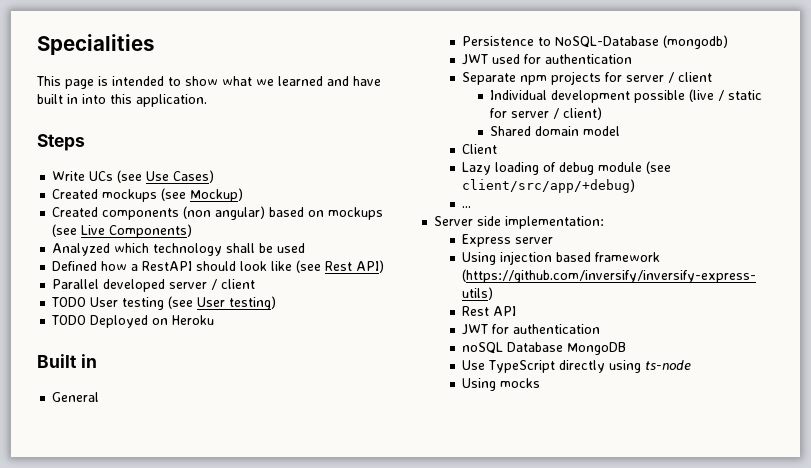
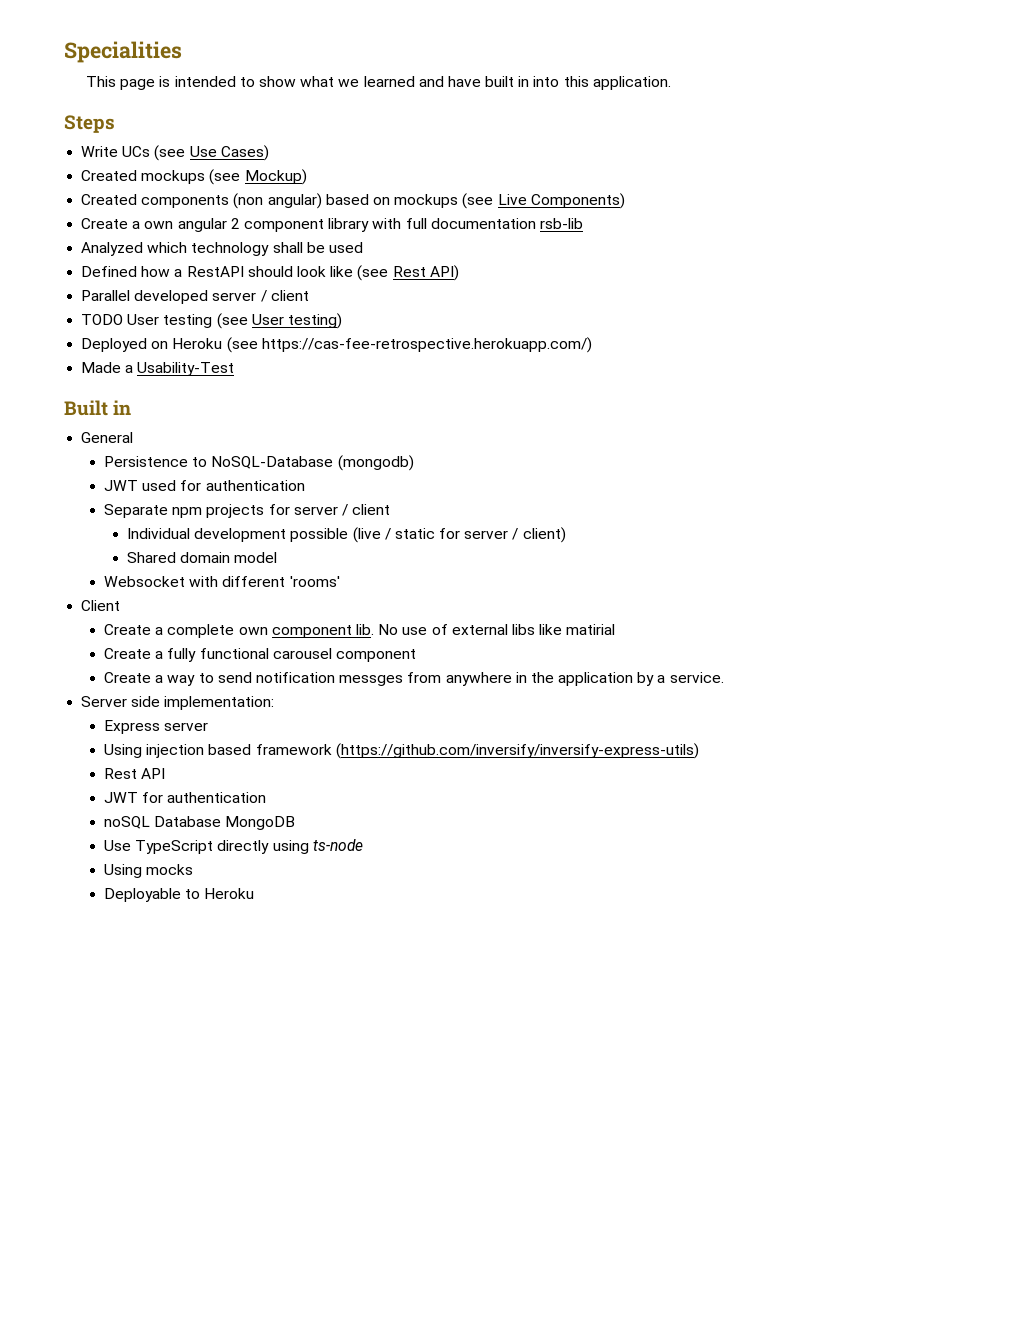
+ Create a own angular 2 component library with full documentation rsb-lib
- TODO Deployed on Heroku
+ Deployed on Heroku (see https://cas-fee-retrospective.herokuapp.com/)
+ Made a Usability-Test
+ Websocket with different 'rooms'
  Client
- Lazy loading of debug module (see client/src/app/+debug)
- ...
+ Create a complete own component lib. No use of external libs like matirial
+ Create a fully functional carousel component
+ Create a way to send notification messges from anywhere in the application by a service.
+ Deployable to Heroku

